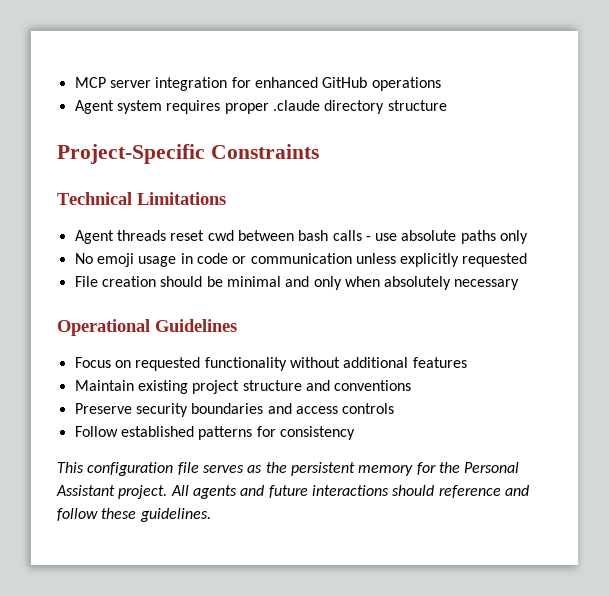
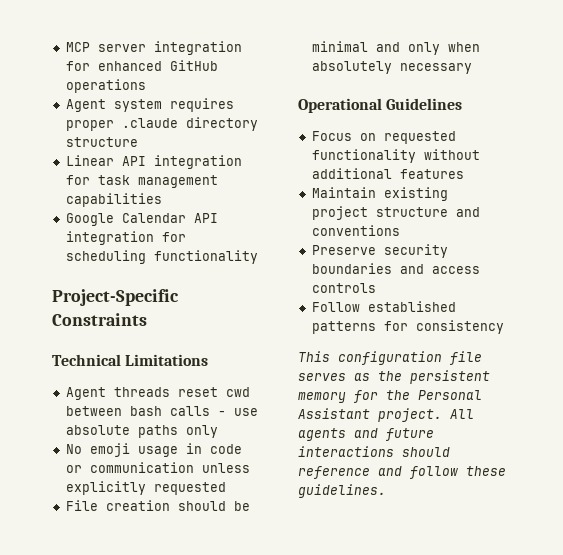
+ Linear API integration for task management capabilities
+ Google Calendar API integration for scheduling functionality

